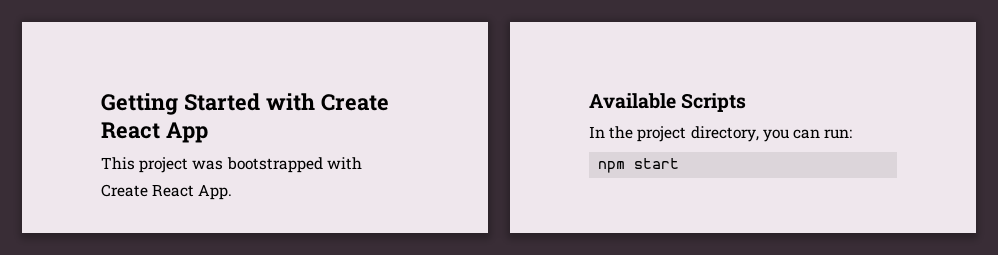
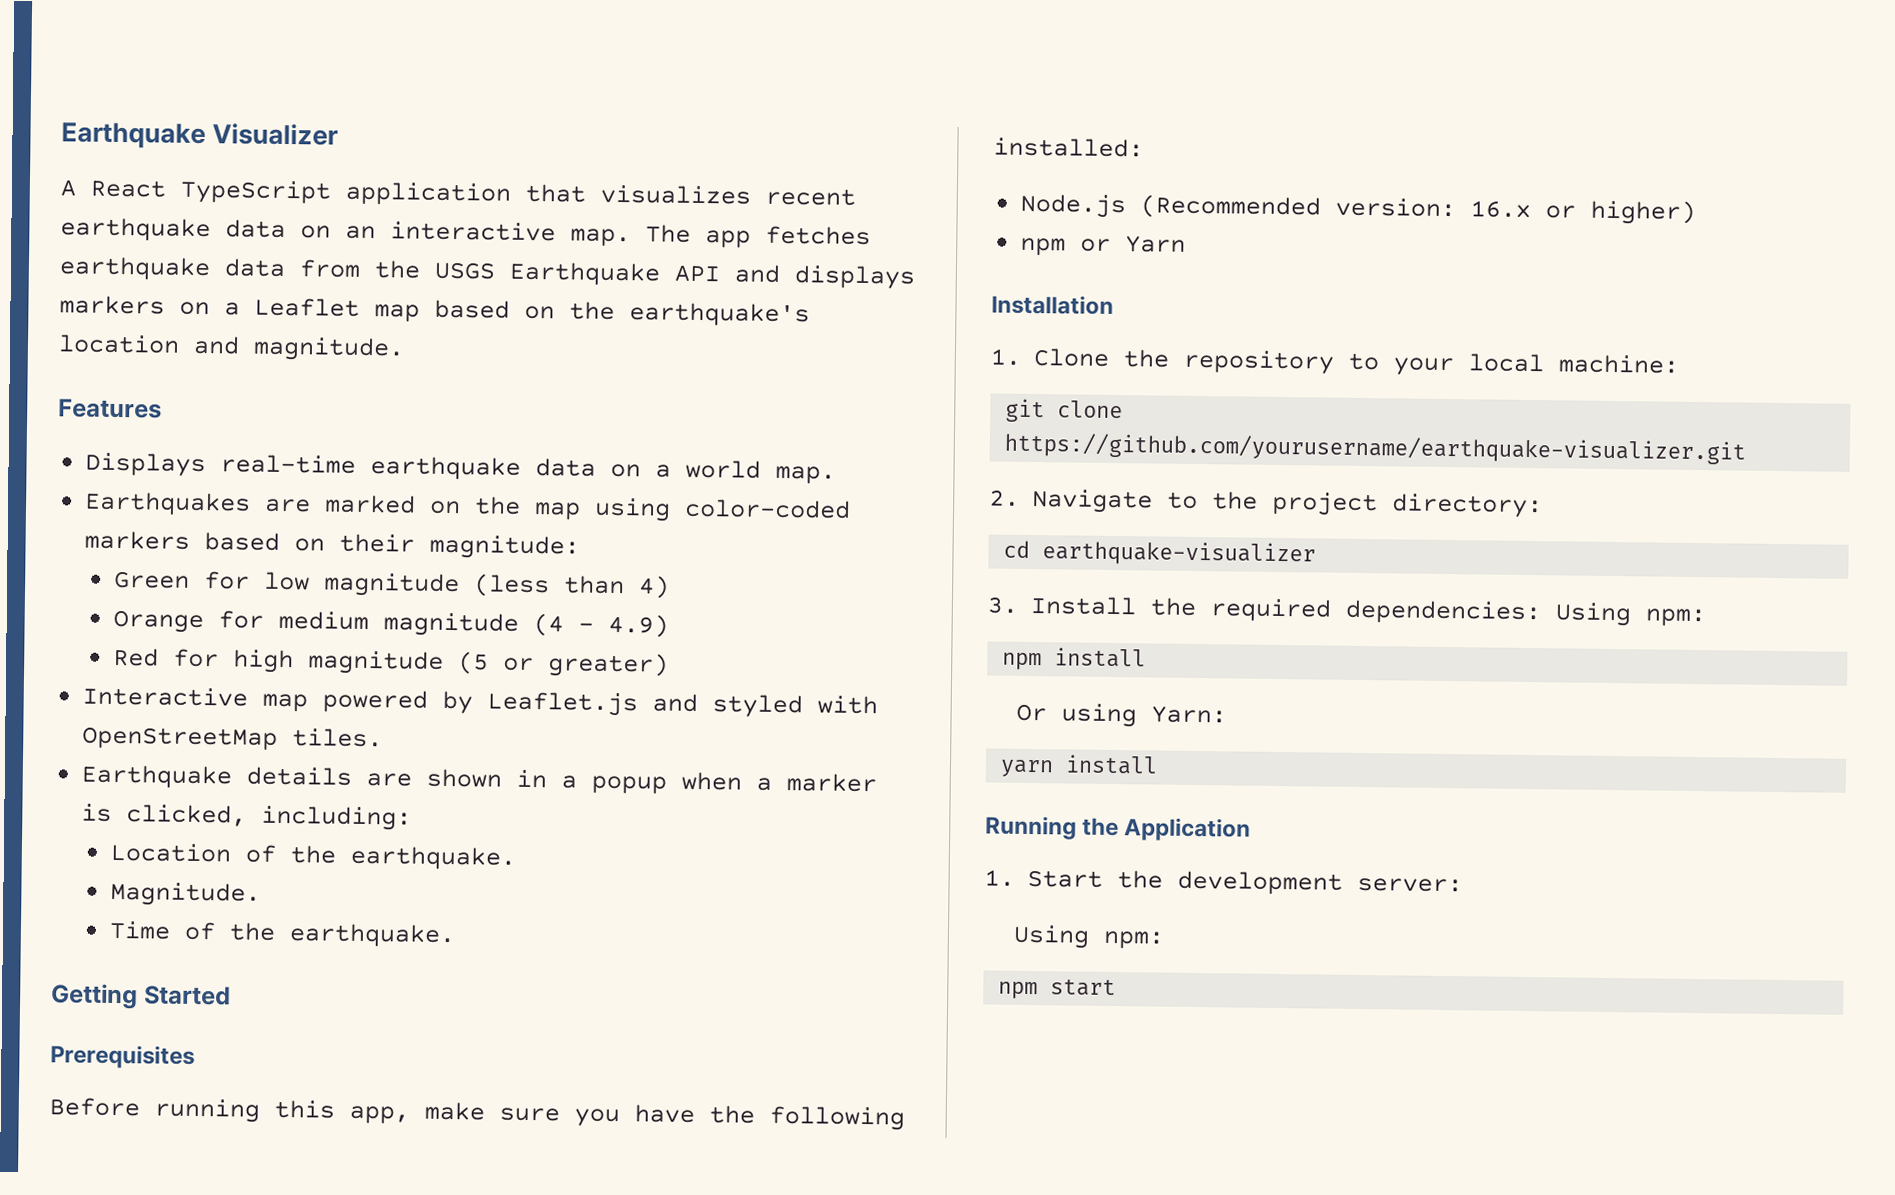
- Getting Started with Create React App
- This project was bootstrapped with Create React App.
- Available Scripts
- In the project directory, you can run:
+ Earthquake Visualizer
+ A React TypeScript application that visualizes recent earthquake data on an interactive map. The app fetches earthquake data from the USGS Earthquake API and displays markers on a Leaflet map based on the earthquake's location and magnitude.
+ Features
+ Displays real-time earthquake data on a world map.
+ Earthquakes are marked on the map using color-coded markers based on their magnitude:
+ Green for low magnitude (less than 4)
+ Orange for medium magnitude (4 - 4.9)
+ Red for high magnitude (5 or greater)
+ Interactive map powered by Leaflet.js and styled with OpenStreetMap tiles.
+ Earthquake details are shown in a popup when a marker is clicked, including:
+ Location of the earthquake.
+ Magnitude.
+ Time of the earthquake.
+ Getting Started
+ Prerequisites
+ Before running this app, make sure you have the following installed:
+ Node.js (Recommended version: 16.x or higher)
+ npm or Yarn
+ Installation
+ 1. Clone the repository to your local machine:
+ git clone https://github.com/yourusername/earthquake-visualizer.git
+ 2. Navigate to the project directory:
+ cd earthquake-visualizer
+ 3. Install the required dependencies: Using npm:
+ npm install
+ Or using Yarn:
+ yarn install
+ Running the Application
+ 1. Start the development server:
+ Using npm:

